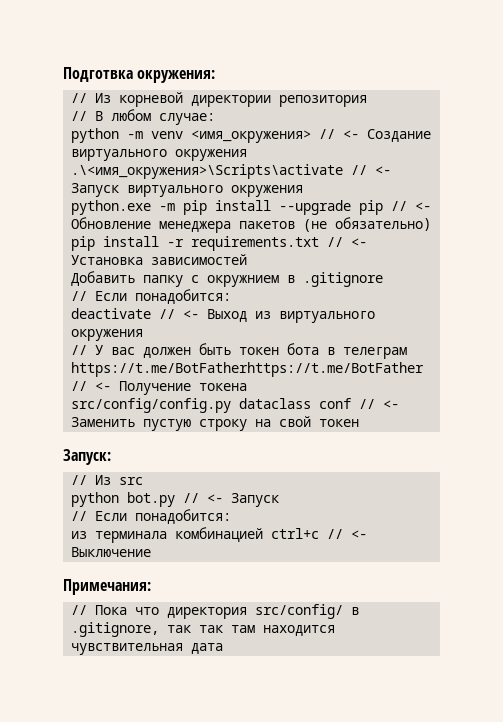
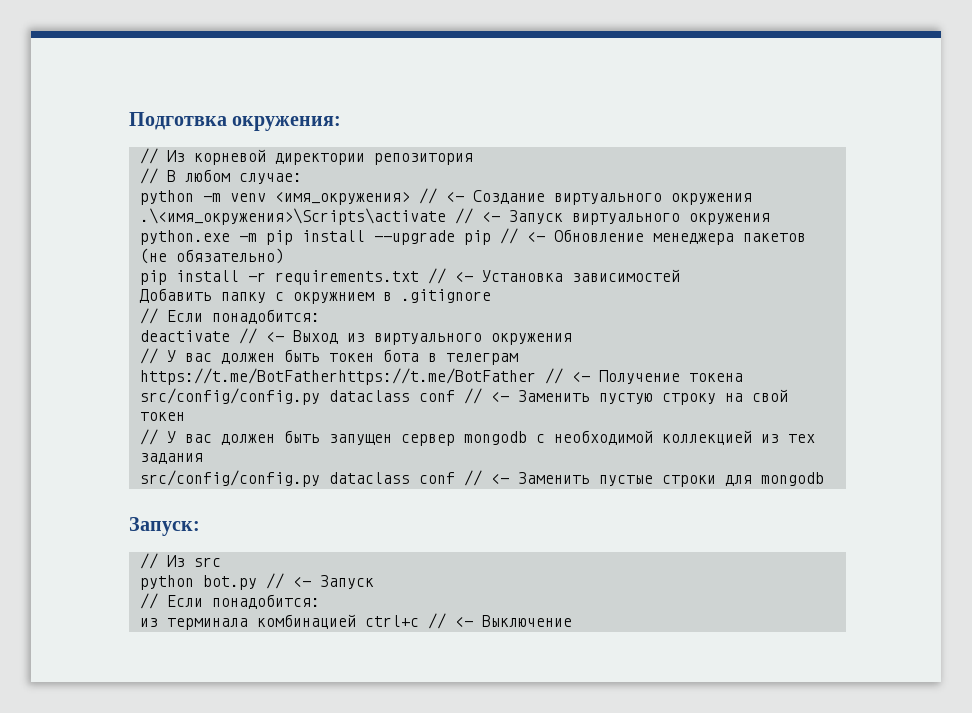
+ // У вас должен быть запущен сервер mongodb с необходимой коллекцией из тех задания
+ src/config/config.py dataclass conf // <- Заменить пустые строки для mongodb
- Примечания:
- // Пока что директория src/config/ в .gitignore, так так там находится чувствительная дата

